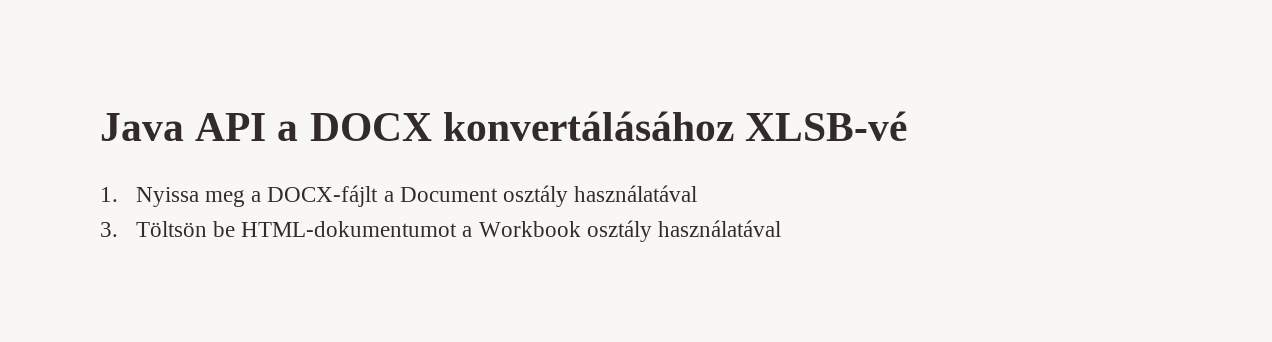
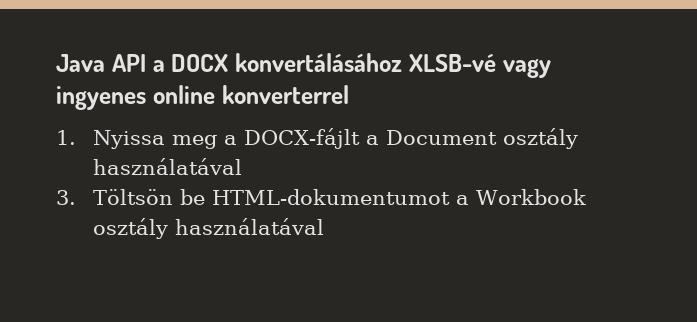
- Java API a DOCX konvertálásához XLSB-vé
+ Java API a DOCX konvertálásához XLSB-vé vagy ingyenes online konverterrel

